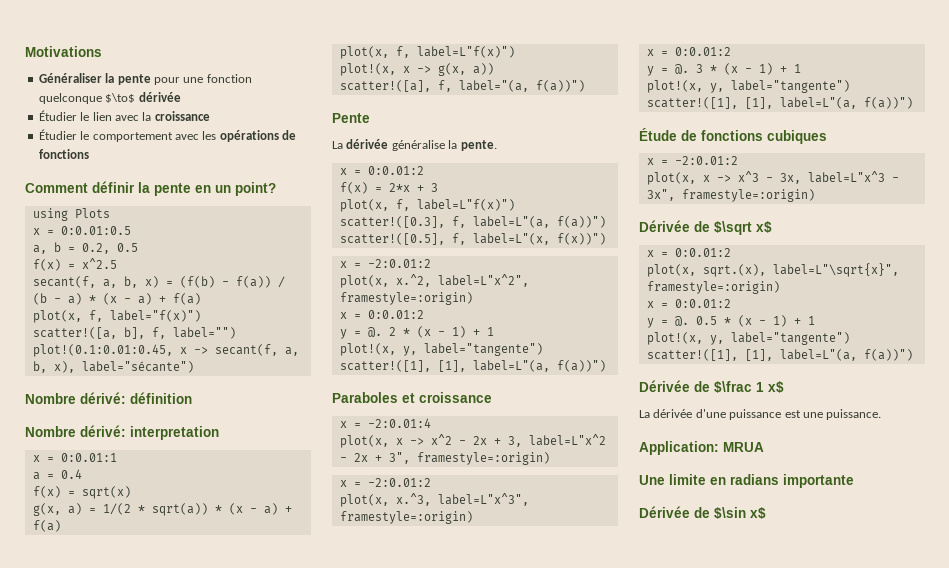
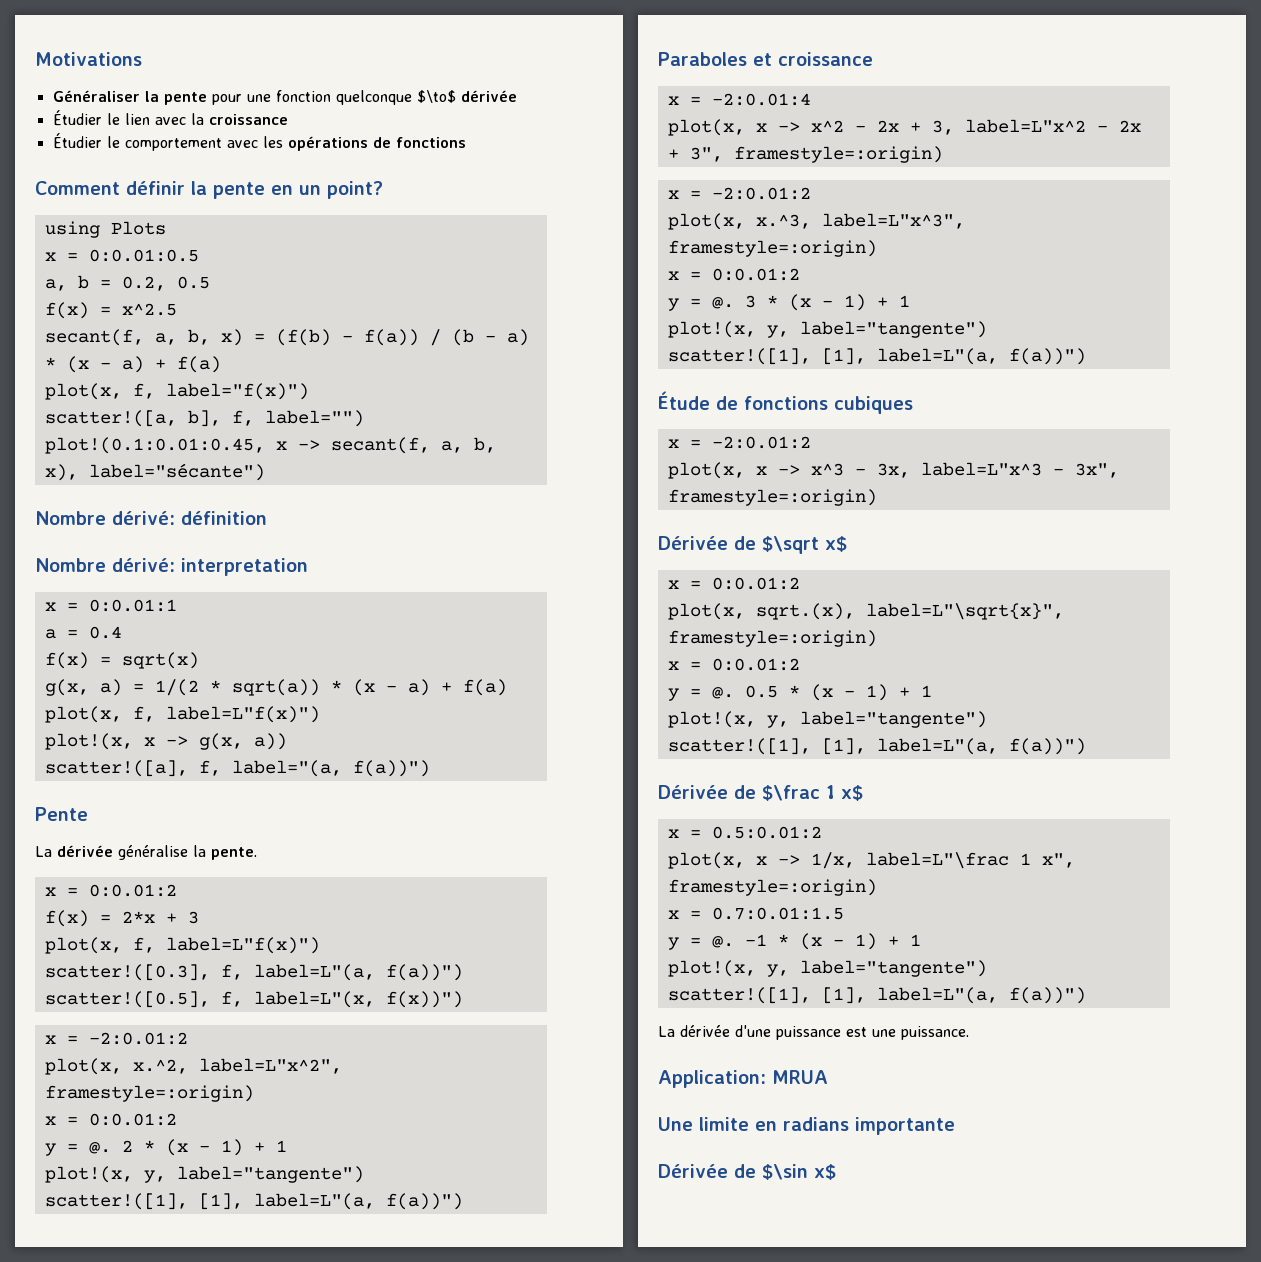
+ x = 0.5:0.01:2
+ plot(x, x -> 1/x, label=L"\frac 1 x", framestyle=:origin)
+ x = 0.7:0.01:1.5
+ y = @. -1 * (x - 1) + 1
+ plot!(x, y, label="tangente")
+ scatter!([1], [1], label=L"(a, f(a))")

